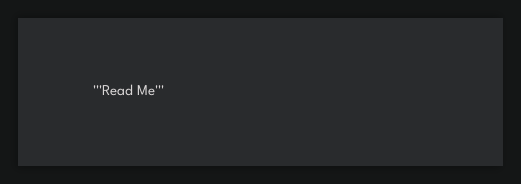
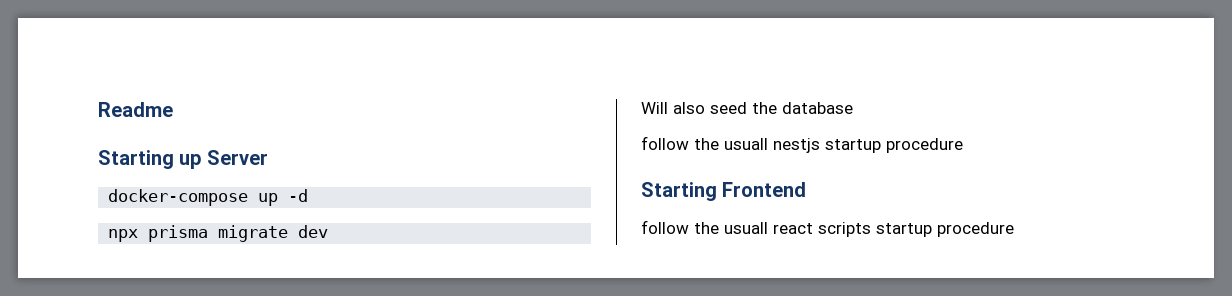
- '''Read Me'''
+ Readme
+ Starting up Server
+ docker-compose up -d
+ npx prisma migrate dev
+ Will also seed the database
+ follow the usuall nestjs startup procedure
+ Starting Frontend
+ follow the usuall react scripts startup procedure

